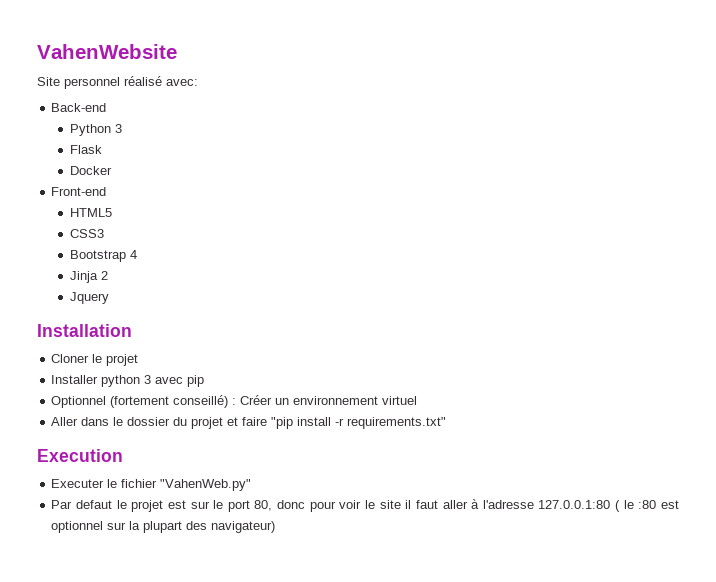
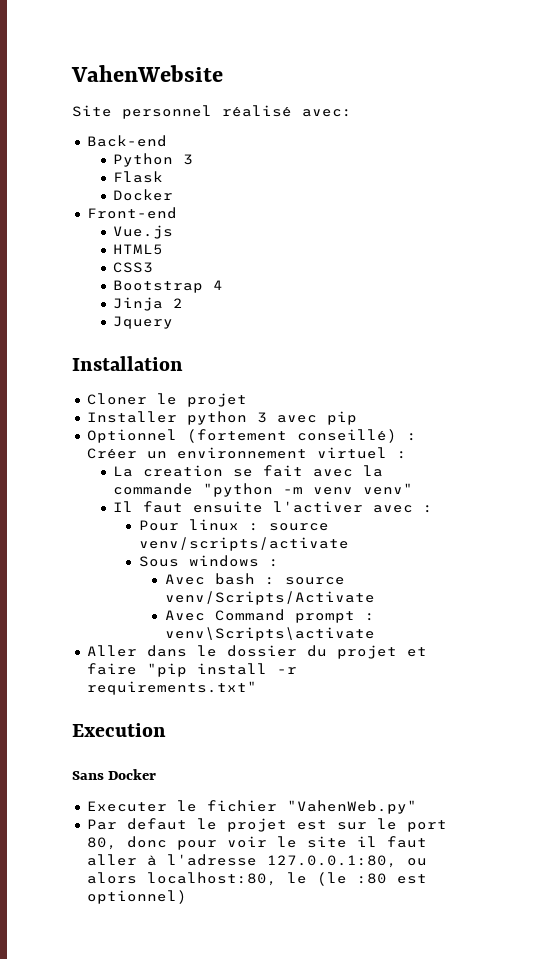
+ Vue.js
- Optionnel (fortement conseillé) : Créer un environnement virtuel
+ Optionnel (fortement conseillé) : Créer un environnement virtuel :
+ La creation se fait avec la commande "python -m venv venv"
+ Il faut ensuite l'activer avec :
+ Pour linux : source venv/scripts/activate
+ Sous windows :
+ Avec bash : source venv/Scripts/Activate
+ Avec Command prompt : venv\Scripts\activate
+ Sans Docker
- Par defaut le projet est sur le port 80, donc pour voir le site il faut aller à l'adresse 127.0.0.1:80 ( le :80 est optionnel sur la plupart des navigateur)
+ Par defaut le projet est sur le port 80, donc pour voir le site il faut aller à l'adresse 127.0.0.1:80, ou alors localhost:80, le (le :80 est optionnel)

